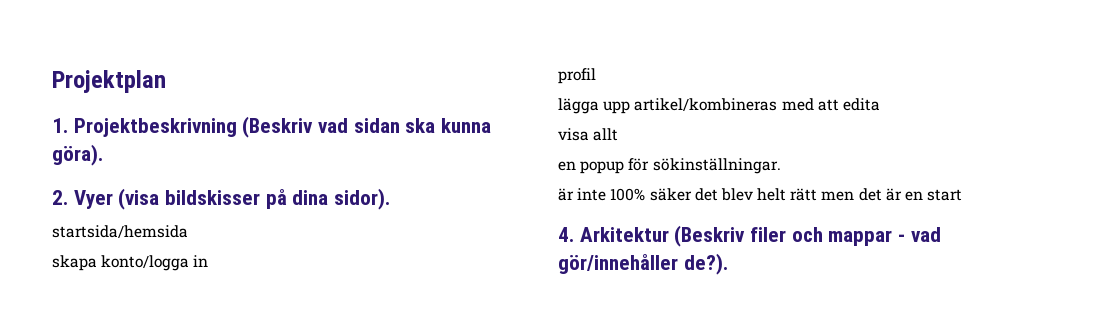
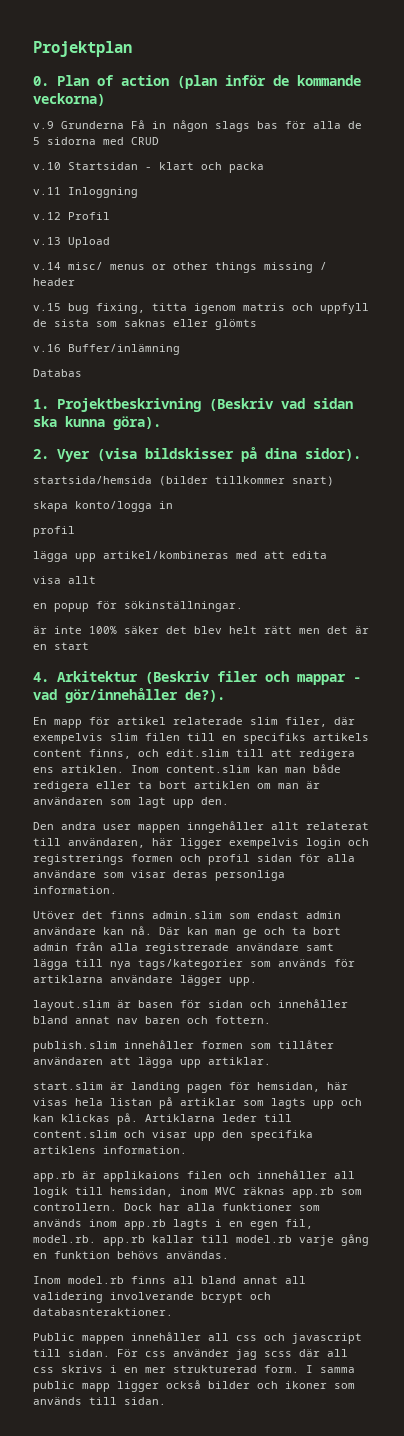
+ 0. Plan of action (plan inför de kommande veckorna)
+ v.9 Grunderna Få in någon slags bas för alla de 5 sidorna med CRUD
+ v.10 Startsidan - klart och packa
+ v.11 Inloggning
+ v.12 Profil
+ v.13 Upload
+ v.14 misc/ menus or other things missing / header
+ v.15 bug fixing, titta igenom matris och uppfyll de sista som saknas eller glömts
+ v.16 Buffer/inlämning
+ Databas
- startsida/hemsida
+ startsida/hemsida (bilder tillkommer snart)
+ En mapp för artikel relaterade slim filer, där exempelvis slim filen till en specifiks artikels content finns, och edit.slim till att redigera ens artiklen. Inom content.slim kan man både redigera eller ta bort artiklen om man är användaren som lagt upp den.
+ Den andra user mappen inngehåller allt relaterat till användaren, här ligger exempelvis login och registrerings formen och profil sidan för alla användare som visar deras personliga information.
+ Utöver det finns admin.slim som endast admin användare kan nå. Där kan man ge och ta bort admin från alla registrerade användare samt lägga till nya tags/kategorier som används för artiklarna användare lägger upp.
+ layout.slim är basen för sidan och innehåller bland annat nav baren och fottern.
+ publish.slim innehåller formen som tillåter användaren att lägga upp artiklar.
+ start.slim är landing pagen för hemsidan, här visas hela listan på artiklar som lagts upp och kan klickas på. Artiklarna leder till content.slim och visar upp den specifika artiklens information.
+ app.rb är applikaions filen och innehåller all logik till hemsidan, inom MVC räknas app.rb som controllern. Dock har alla funktioner som används inom app.rb lagts i en egen fil, model.rb. app.rb kallar till model.rb varje gång en funktion behövs användas.
+ Inom model.rb finns all bland annat all validering involverande bcrypt och databasnteraktioner.
+ Public mappen innehåller all css och javascript till sidan. För css använder jag scss där all css skrivs i en mer strukturerad form. I samma public mapp ligger också bilder och ikoner som används till sidan.

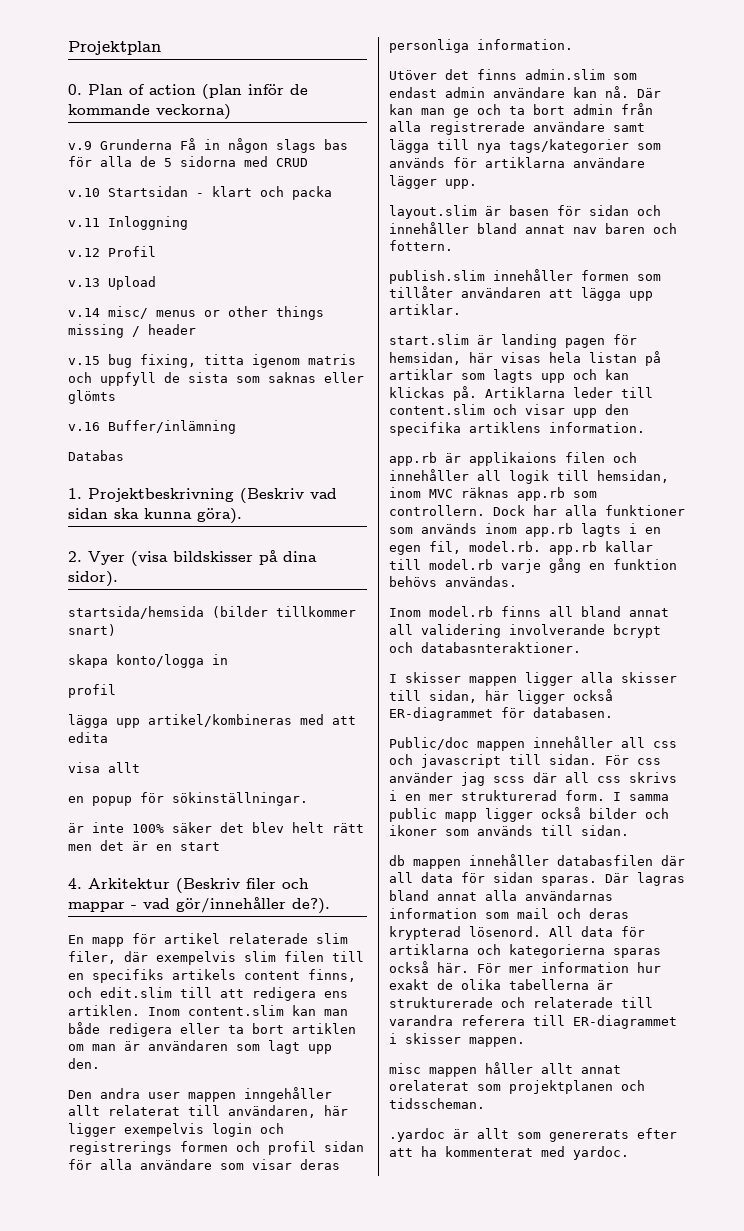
- Public mappen innehåller all css och javascript till sidan.
+ I skisser mappen ligger alla skisser till sidan, här ligger också ER-diagrammet för databasen.
+ Public/doc mappen innehåller all css och javascript till sidan.
+ db mappen innehåller databasfilen där all data för sidan sparas. Där lagras bland annat alla användarnas information som mail och deras krypterad lösenord. All data för artiklarna och kategorierna sparas också här. För mer information hur exakt de olika tabellerna är strukturerade och relaterade till varandra referera till ER-diagrammet i skisser mappen.
+ misc mappen håller allt annat orelaterat som projektplanen och tidsscheman.
+ .yardoc är allt som genererats efter att ha kommenterat med yardoc.

